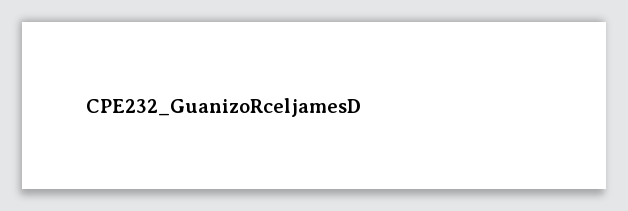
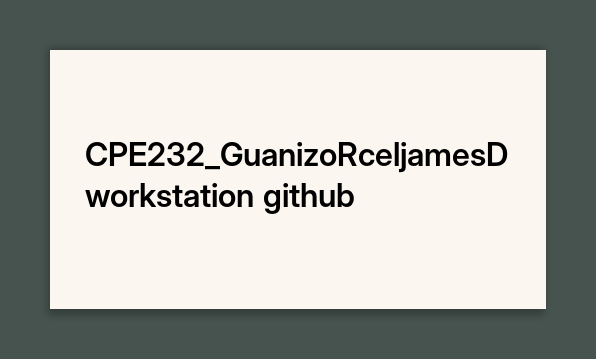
- CPE232_GuanizoRceljamesD
+ CPE232_GuanizoRceljamesD workstation github

